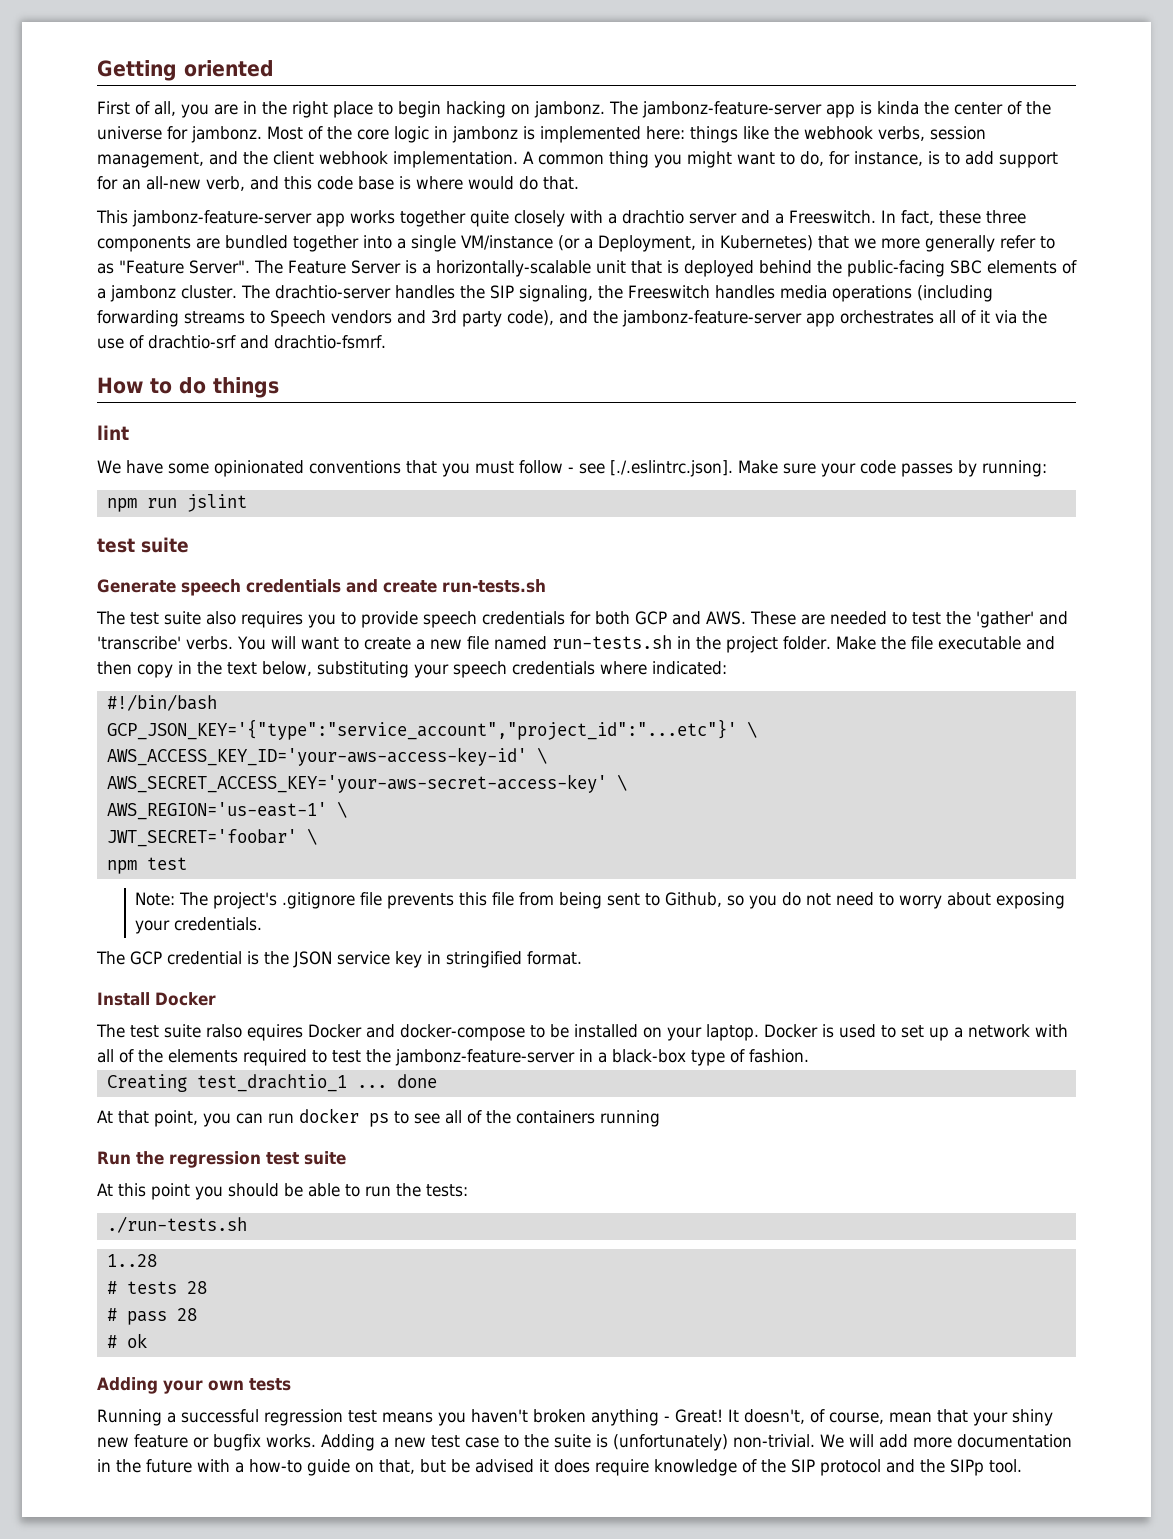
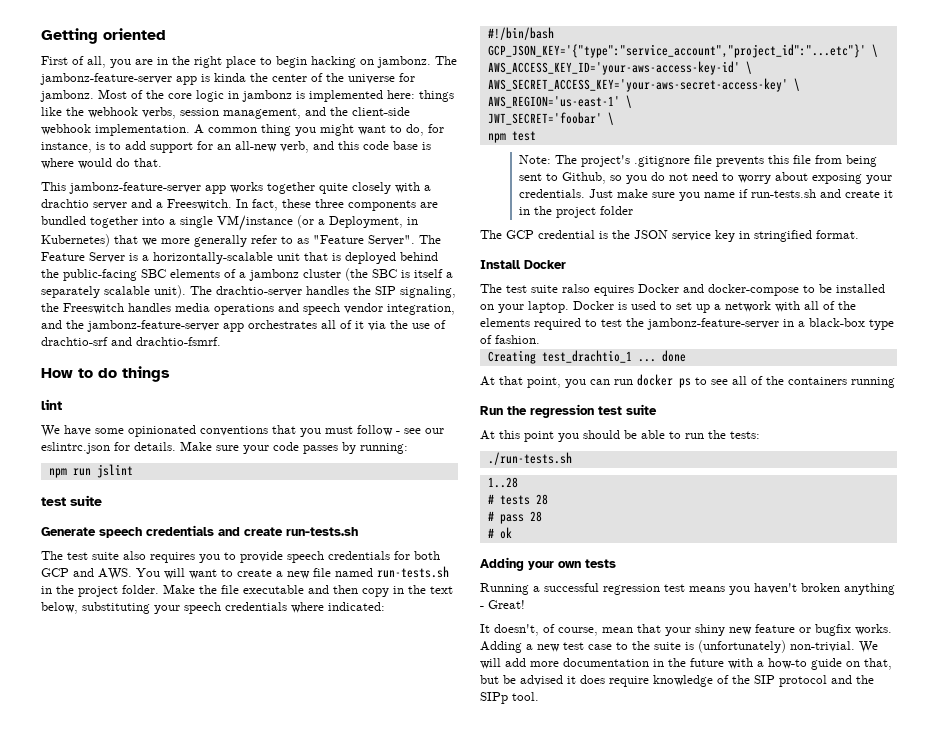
- Most of the core logic in jambonz is implemented here: things like the webhook verbs, session management, and the client webhook implementation.
+ Most of the core logic in jambonz is implemented here: things like the webhook verbs, session management, and the client-side webhook implementation.
- The Feature Server is a horizontally-scalable unit that is deployed behind the public-facing SBC elements of a jambonz cluster.
+ The Feature Server is a horizontally-scalable unit that is deployed behind the public-facing SBC elements of a jambonz cluster (the SBC is itself a separately scalable unit).
- The drachtio-server handles the SIP signaling, the Freeswitch handles media operations (including forwarding streams to Speech vendors and 3rd party code), and the jambonz-feature-server app orchestrates all of it via the use of drachtio-srf and drachtio-fsmrf.
+ The drachtio-server handles the SIP signaling, the Freeswitch handles media operations and speech vendor integration, and the jambonz-feature-server app orchestrates all of it via the use of drachtio-srf and drachtio-fsmrf.
- We have some opinionated conventions that you must follow - see [./.eslintrc.json]. Make sure your code passes by running:
+ We have some opinionated conventions that you must follow - see our eslintrc.json for details. Make sure your code passes by running:
- The test suite also requires you to provide speech credentials for both GCP and AWS. These are needed to test the 'gather' and 'transcribe' verbs. You will want to create a new file named run-tests.sh in the project folder.
+ The test suite also requires you to provide speech credentials for both GCP and AWS. You will want to create a new file named run-tests.sh in the project folder.
+ Just make sure you name if run-tests.sh and create it in the project folder
- Running a successful regression test means you haven't broken anything - Great! It doesn't, of course, mean that your shiny new feature or bugfix works.
+ Running a successful regression test means you haven't broken anything - Great!
+ It doesn't, of course, mean that your shiny new feature or bugfix works.

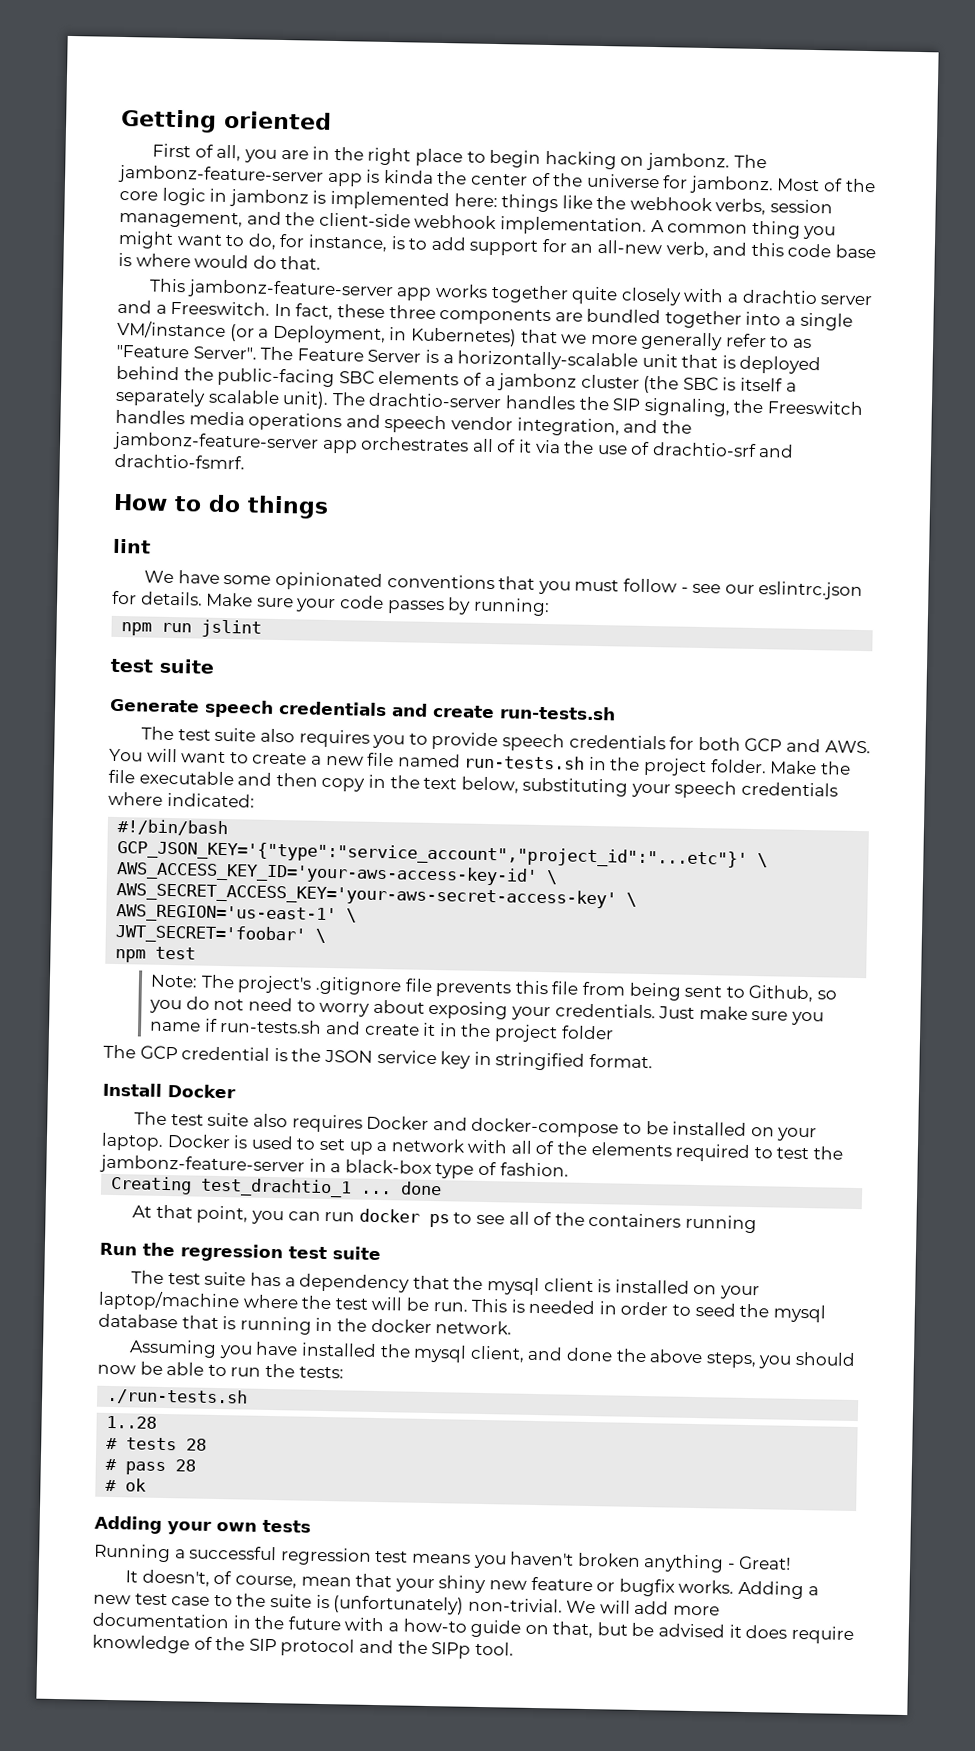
- The test suite ralso equires Docker and docker-compose to be installed on your laptop.
+ The test suite also requires Docker and docker-compose to be installed on your laptop.
- At this point you should be able to run the tests:
+ The test suite has a dependency that the mysql client is installed on your laptop/machine where the test will be run. This is needed in order to seed the mysql database that is running in the docker network.
+ Assuming you have installed the mysql client, and done the above steps, you should now be able to run the tests:

